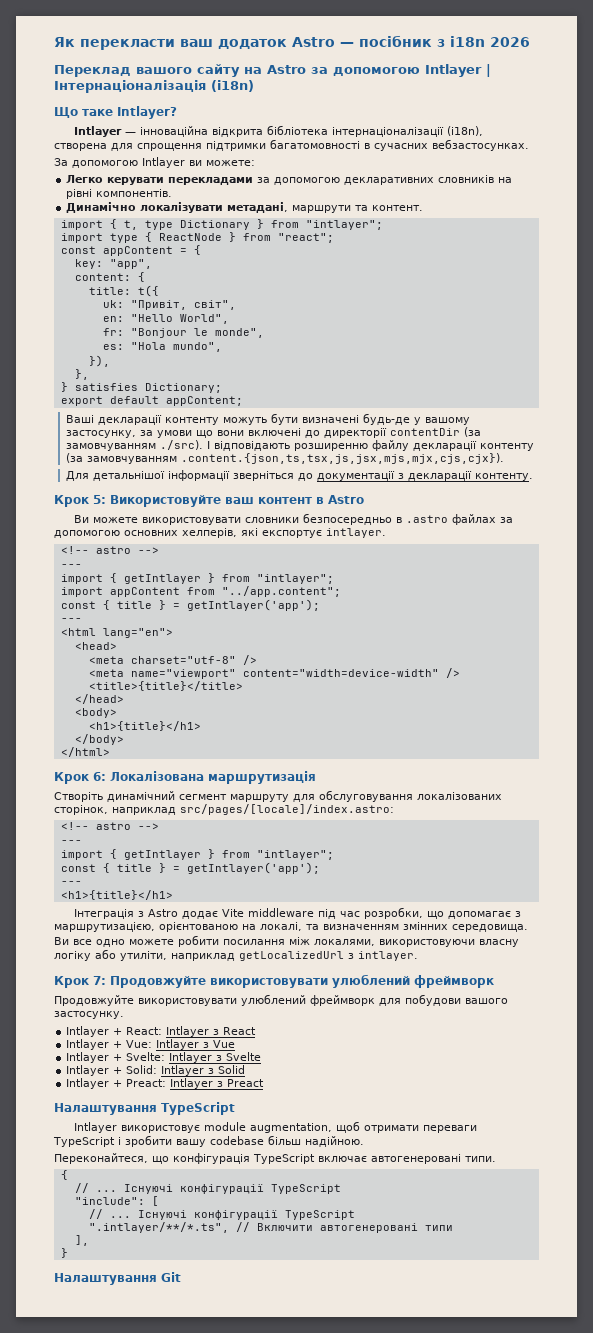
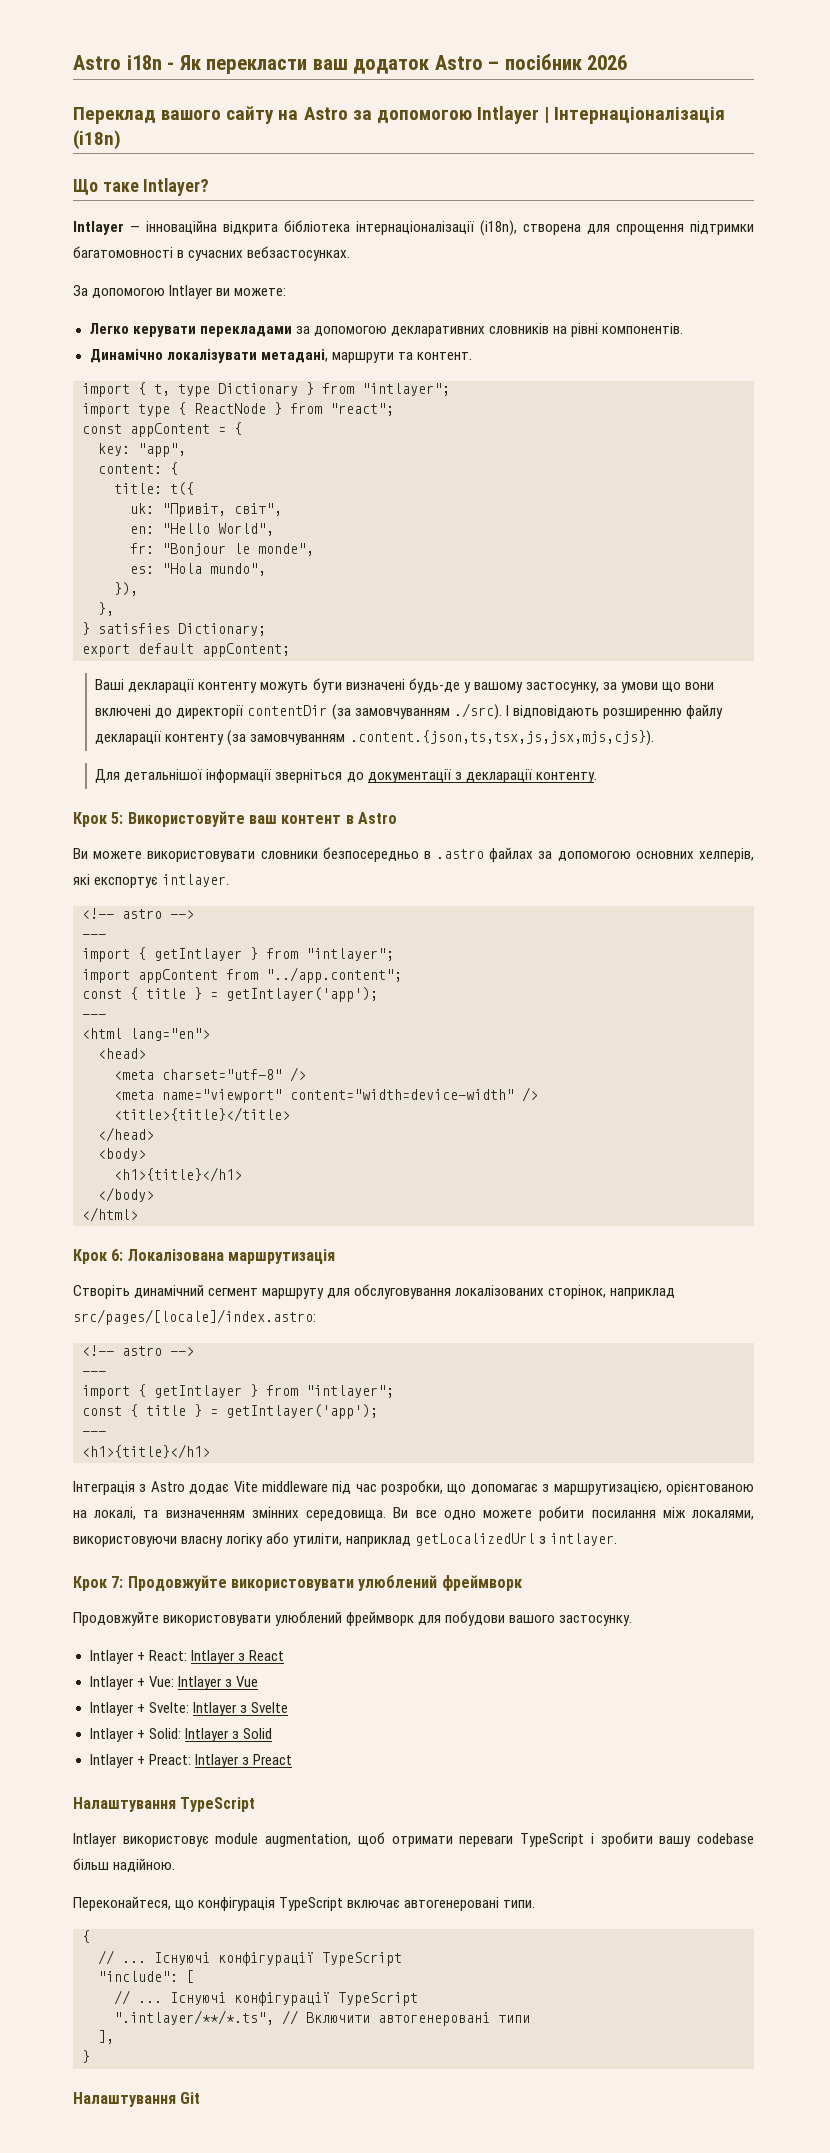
- Як перекласти ваш додаток Astro — посібник з i18n 2026
+ Astro i18n - Як перекласти ваш додаток Astro – посібник 2026
- Ваші декларації контенту можуть бути визначені будь-де у вашому застосунку, за умови що вони включені до директорії contentDir (за замовчуванням ./src). І відповідають розширенню файлу декларації контенту (за замовчуванням .content.{json,ts,tsx,js,jsx,mjs,mjx,cjs,cjx}).
+ Ваші декларації контенту можуть бути визначені будь-де у вашому застосунку, за умови що вони включені до директорії contentDir (за замовчуванням ./src). І відповідають розширенню файлу декларації контенту (за замовчуванням .content.{json,ts,tsx,js,jsx,mjs,cjs}).

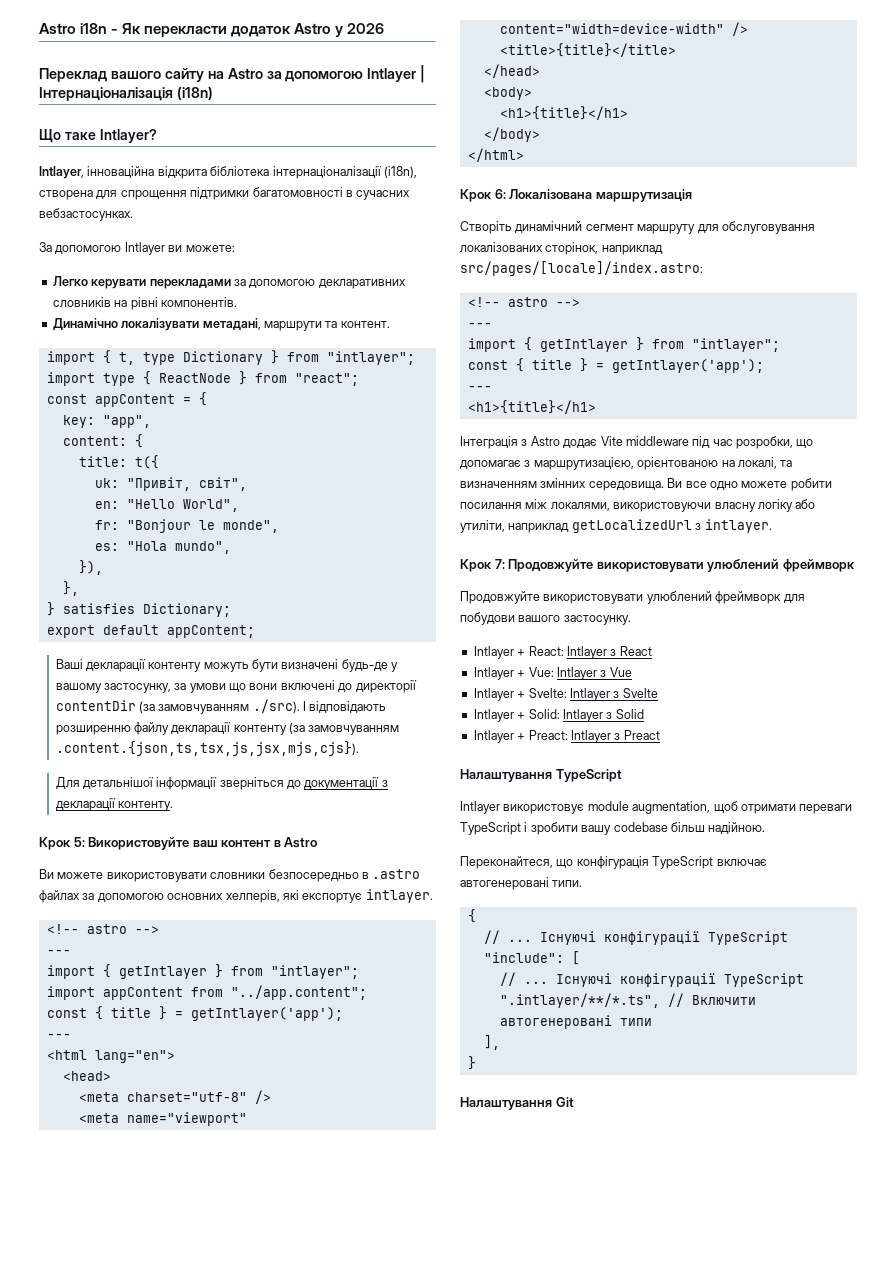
- Astro i18n - Як перекласти ваш додаток Astro – посібник 2026
+ Astro i18n - Як перекласти додаток Astro у 2026
- Intlayer — інноваційна відкрита бібліотека інтернаціоналізації (i18n), створена для спрощення підтримки багатомовності в сучасних вебзастосунках.
+ Intlayer, інноваційна відкрита бібліотека інтернаціоналізації (i18n), створена для спрощення підтримки багатомовності в сучасних вебзастосунках.

